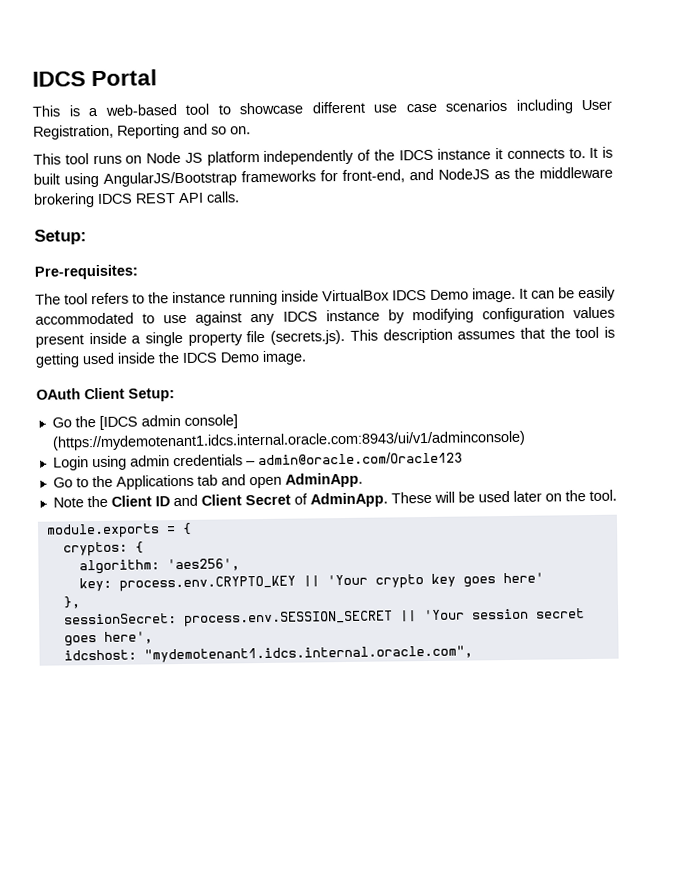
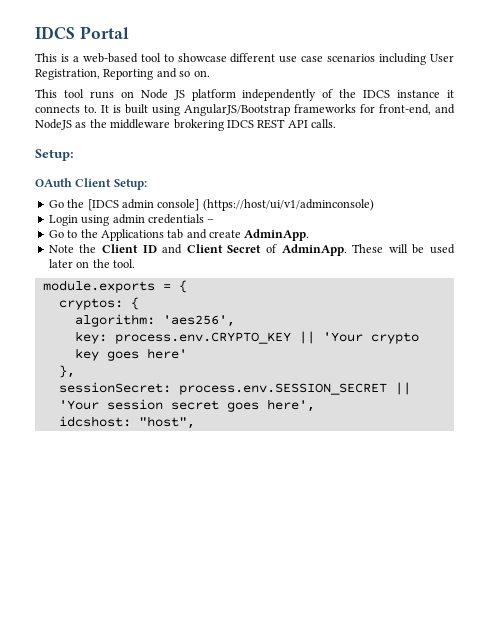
- Pre-requisites:
- The tool refers to the instance running inside VirtualBox IDCS Demo image. It can be easily accommodated to use against any IDCS instance by modifying configuration values present inside a single property file (secrets.js). This description assumes that the tool is getting used inside the IDCS Demo image.
- Go the [IDCS admin console] (https://mydemotenant1.idcs.internal.oracle.com:8943/ui/v1/adminconsole)
+ Go the [IDCS admin console] (https://host/ui/v1/adminconsole)
- Login using admin credentials – admin@oracle.com/Oracle123
+ Login using admin credentials –
- Go to the Applications tab and open AdminApp.
+ Go to the Applications tab and create AdminApp.
- idcshost: "mydemotenant1.idcs.internal.oracle.com",
+ idcshost: "host",

